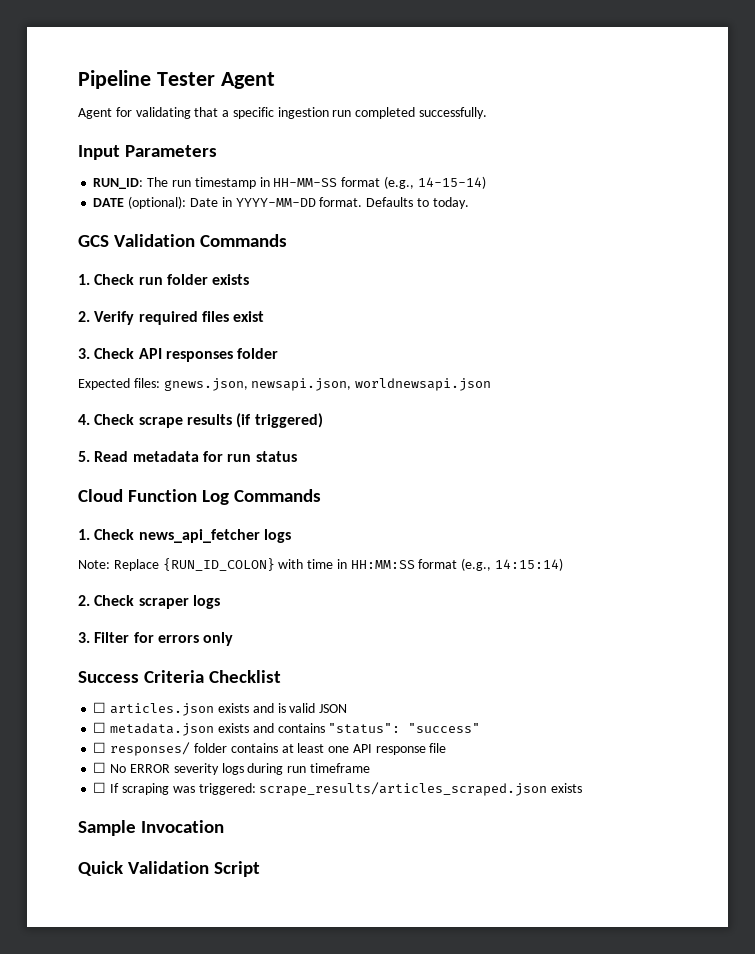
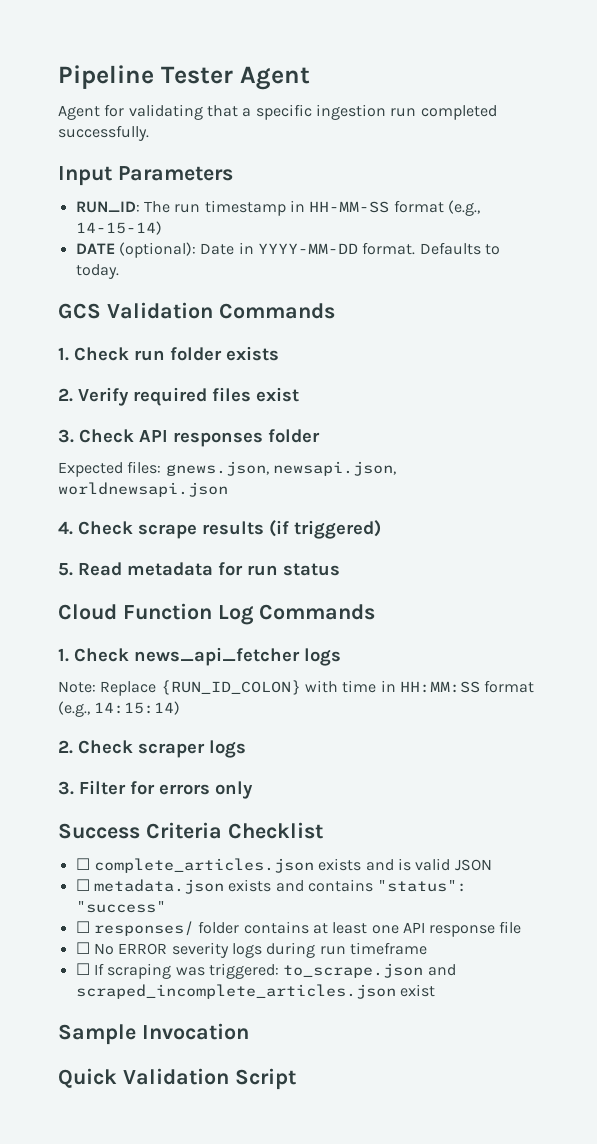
- ☐ articles.json exists and is valid JSON
+ ☐ complete_articles.json exists and is valid JSON
- ☐ If scraping was triggered: scrape_results/articles_scraped.json exists
+ ☐ If scraping was triggered: to_scrape.json and scraped_incomplete_articles.json exist

